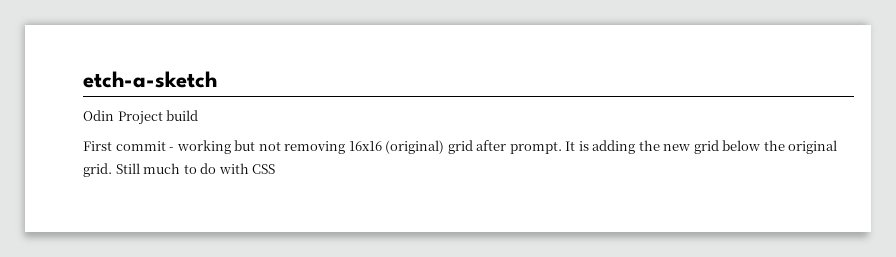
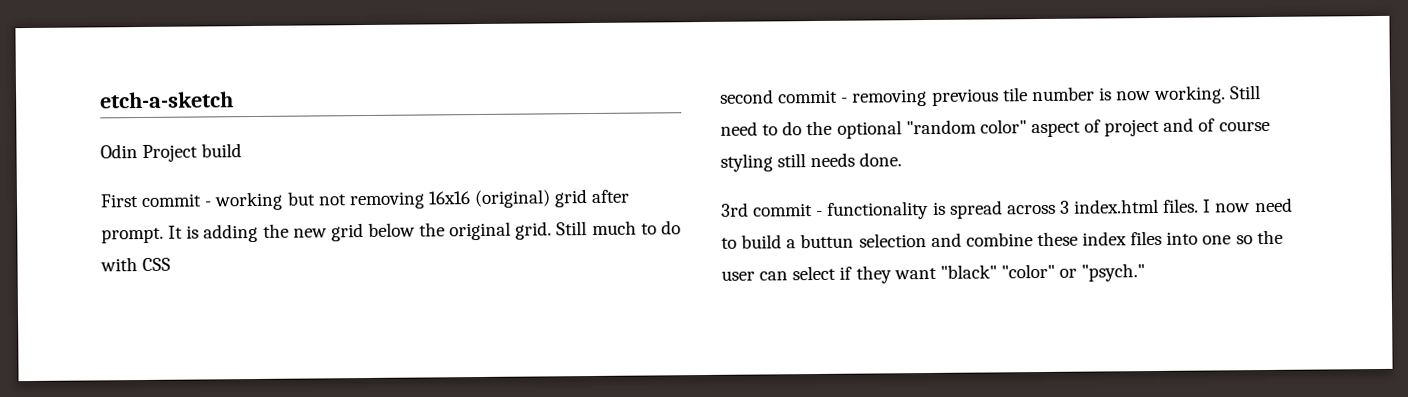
+ second commit - removing previous tile number is now working. Still need to do the optional "random color" aspect of project and of course styling still needs done.
+ 3rd commit - functionality is spread across 3 index.html files. I now need to build a buttun selection and combine these index files into one so the user can select if they want "black" "color" or "psych."

